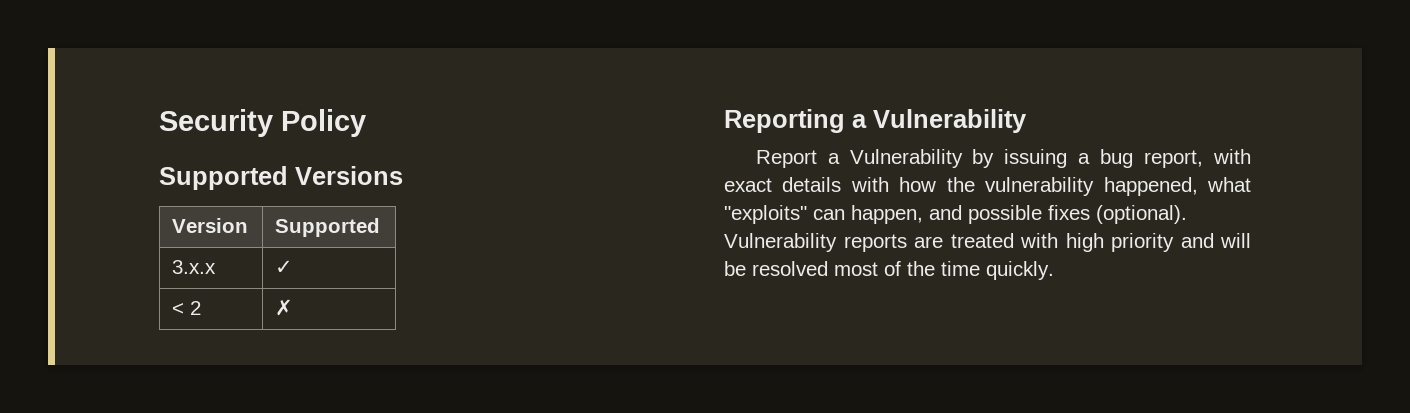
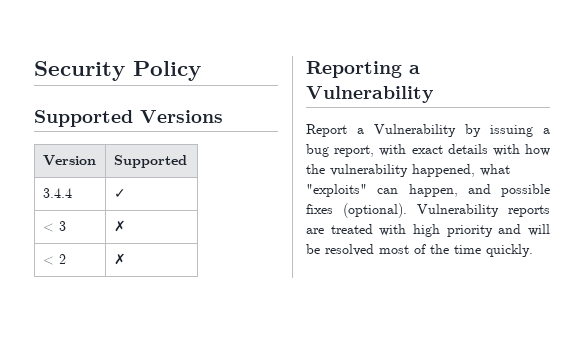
- 3.x.x | ✓
+ 3.4.4 | ✓
+ < 3 | ✗

